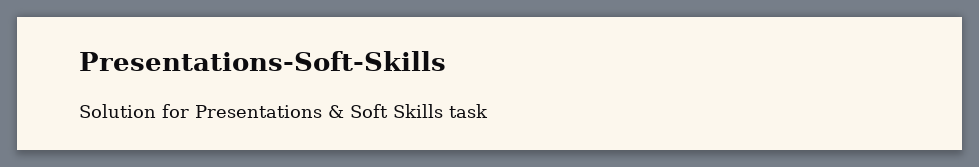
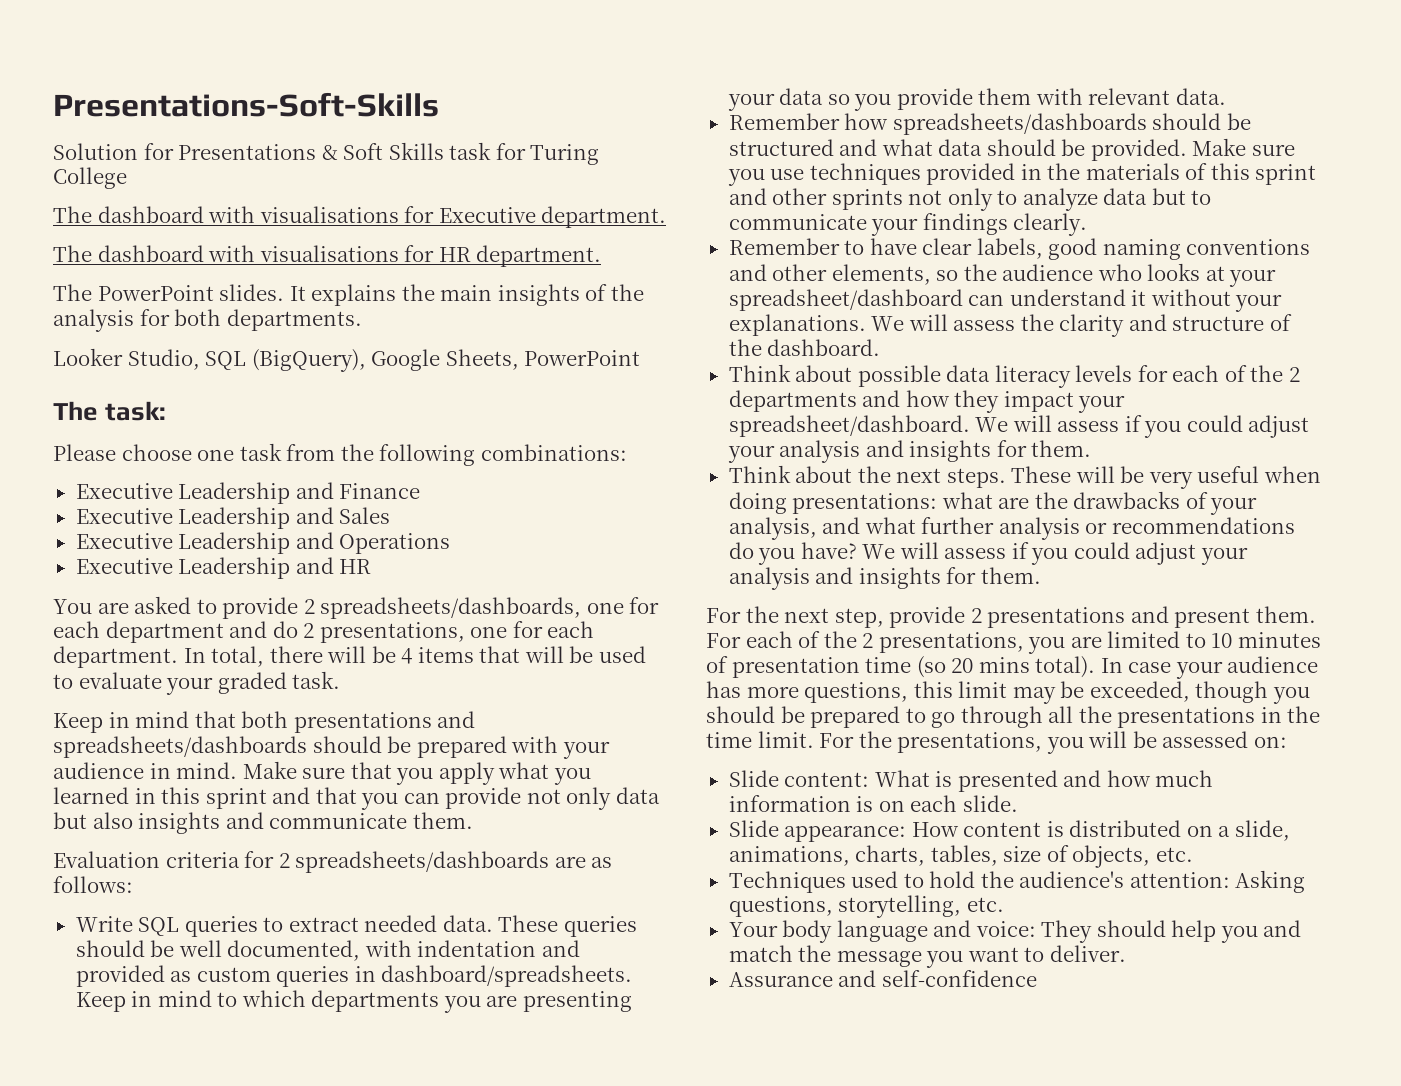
- Solution for Presentations & Soft Skills task
+ Solution for Presentations & Soft Skills task for Turing College
+ The dashboard with visualisations for Executive department.
+ The dashboard with visualisations for HR department.
+ The PowerPoint slides. It explains the main insights of the analysis for both departments.
+ Looker Studio, SQL (BigQuery), Google Sheets, PowerPoint
+ The task:
+ Please choose one task from the following combinations:
+ Executive Leadership and Finance
+ Executive Leadership and Sales
+ Executive Leadership and Operations
+ Executive Leadership and HR
+ You are asked to provide 2 spreadsheets/dashboards, one for each department and do 2 presentations, one for each department. In total, there will be 4 items that will be used to evaluate your graded task.
+ Keep in mind that both presentations and spreadsheets/dashboards should be prepared with your audience in mind. Make sure that you apply what you learned in this sprint and that you can provide not only data but also insights and communicate them.
+ Evaluation criteria for 2 spreadsheets/dashboards are as follows:
+ Write SQL queries to extract needed data. These queries should be well documented, with indentation and provided as custom queries in dashboard/spreadsheets. Keep in mind to which departments you are presenting your data so you provide them with relevant data.
+ Remember how spreadsheets/dashboards should be structured and what data should be provided. Make sure you use techniques provided in the materials of this sprint and other sprints not only to analyze data but to communicate your findings clearly.
+ Remember to have clear labels, good naming conventions and other elements, so the audience who looks at your spreadsheet/dashboard can understand it without your explanations. We will assess the clarity and structure of the dashboard.
+ Think about possible data literacy levels for each of the 2 departments and how they impact your spreadsheet/dashboard. We will assess if you could adjust your analysis and insights for them.
+ Think about the next steps. These will be very useful when doing presentations: what are the drawbacks of your analysis, and what further analysis or recommendations do you have? We will assess if you could adjust your analysis and insights for them.
+ For the next step, provide 2 presentations and present them. For each of the 2 presentations, you are limited to 10 minutes of presentation time (so 20 mins total). In case your audience has more questions, this limit may be exceeded, though you should be prepared to go through all the presentations in the time limit. For the presentations, you will be assessed on:
+ Slide content: What is presented and how much information is on each slide.
+ Slide appearance: How content is distributed on a slide, animations, charts, tables, size of objects, etc.
+ Techniques used to hold the audience's attention: Asking questions, storytelling, etc.
+ Your body language and voice: They should help you and match the message you want to deliver.
+ Assurance and self-confidence

